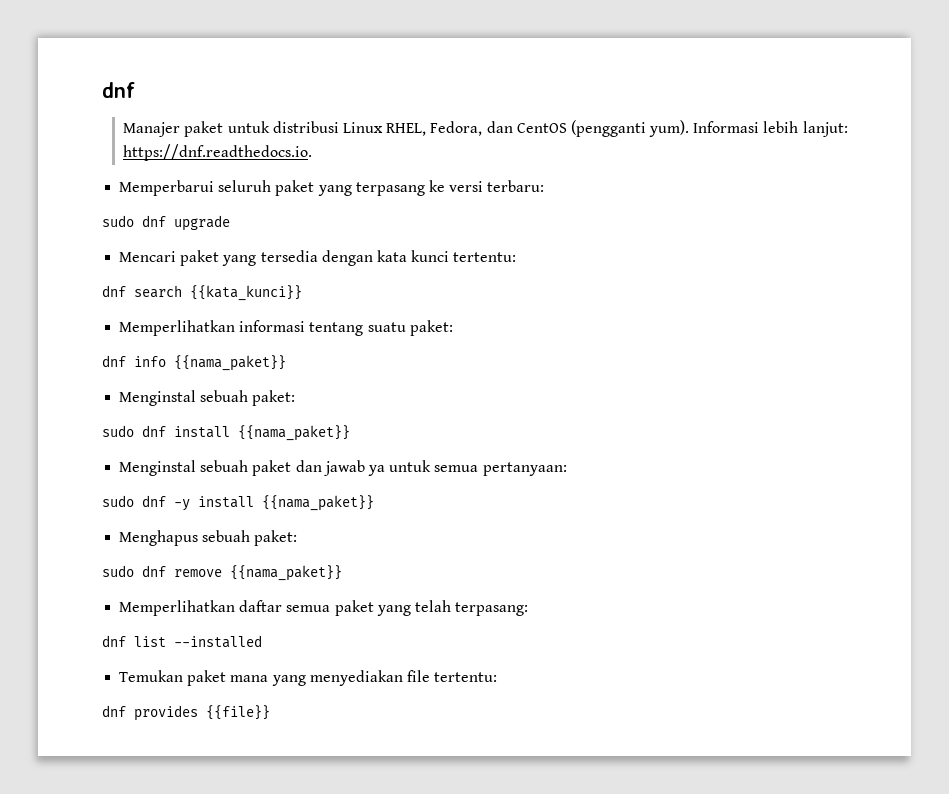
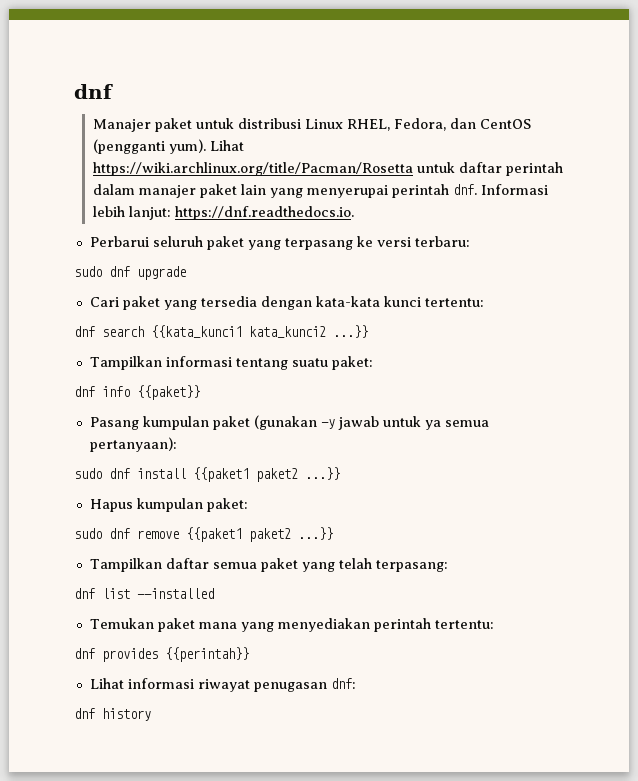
+ Lihat https://wiki.archlinux.org/title/Pacman/Rosetta untuk daftar perintah dalam manajer paket lain yang menyerupai perintah dnf.
- Memperbarui seluruh paket yang terpasang ke versi terbaru:
+ Perbarui seluruh paket yang terpasang ke versi terbaru:
- Mencari paket yang tersedia dengan kata kunci tertentu:
+ Cari paket yang tersedia dengan kata-kata kunci tertentu:
- dnf search {{kata_kunci}}
- Memperlihatkan informasi tentang suatu paket:
+ dnf search {{kata_kunci1 kata_kunci2 ...}}
+ Tampilkan informasi tentang suatu paket:
- dnf info {{nama_paket}}
- Menginstal sebuah paket:
- sudo dnf install {{nama_paket}}
- Menginstal sebuah paket dan jawab ya untuk semua pertanyaan:
- sudo dnf -y install {{nama_paket}}
- Menghapus sebuah paket:
+ dnf info {{paket}}
+ Pasang kumpulan paket (gunakan -y jawab untuk ya semua pertanyaan):
+ sudo dnf install {{paket1 paket2 ...}}
+ Hapus kumpulan paket:
- sudo dnf remove {{nama_paket}}
- Memperlihatkan daftar semua paket yang telah terpasang:
+ sudo dnf remove {{paket1 paket2 ...}}
+ Tampilkan daftar semua paket yang telah terpasang:
- Temukan paket mana yang menyediakan file tertentu:
+ Temukan paket mana yang menyediakan perintah tertentu:
- dnf provides {{file}}
+ dnf provides {{perintah}}
+ Lihat informasi riwayat penugasan dnf:
+ dnf history

